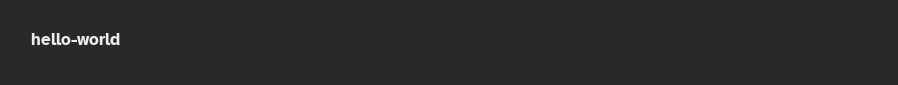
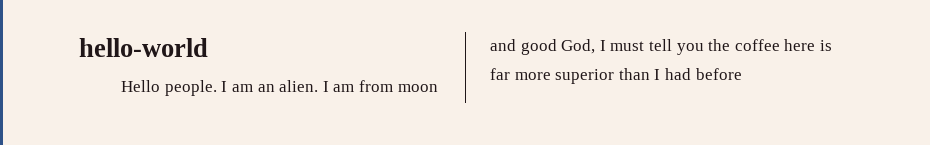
+ Hello people. I am an alien. I am from moon and good God, I must tell you the coffee here is far more superior than I had before

